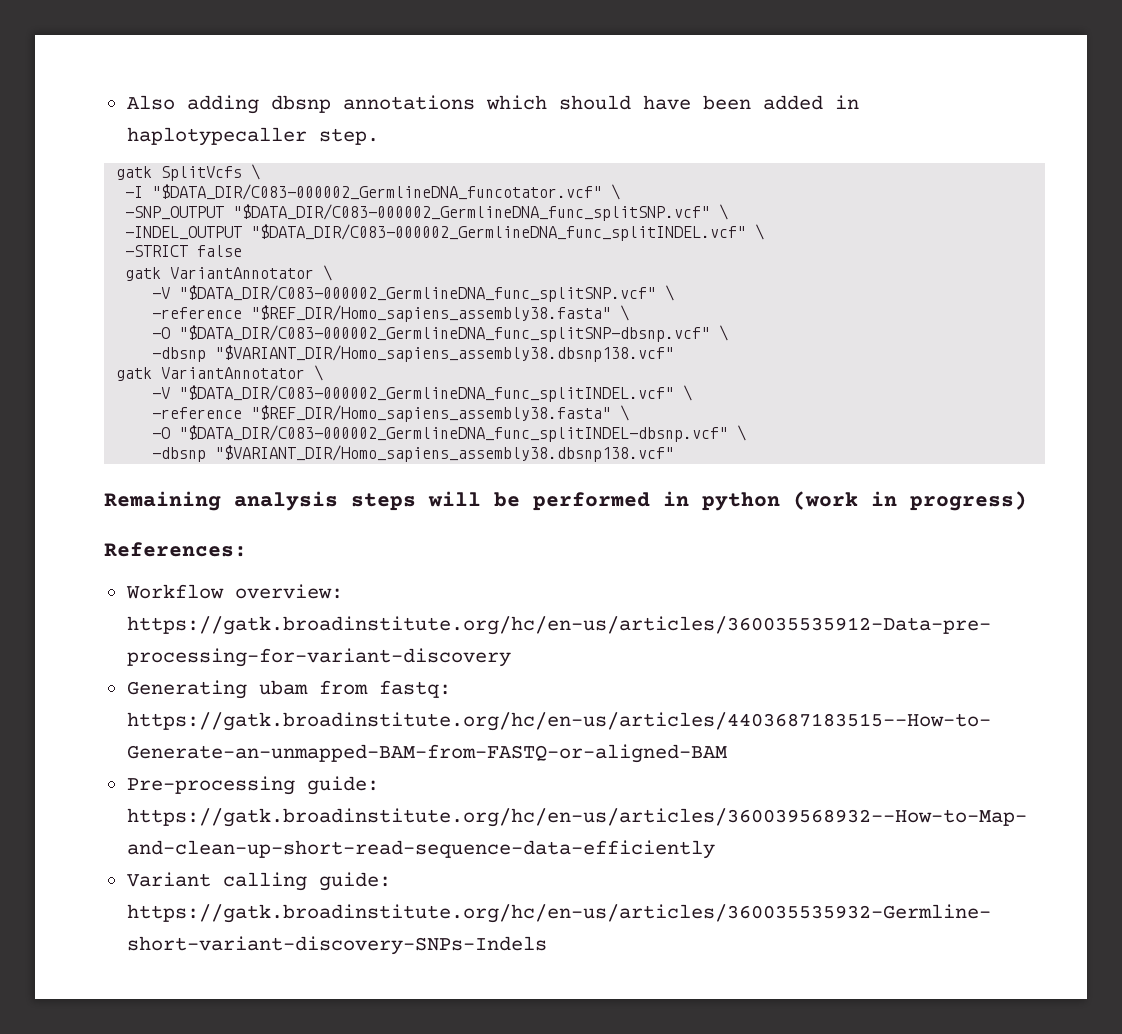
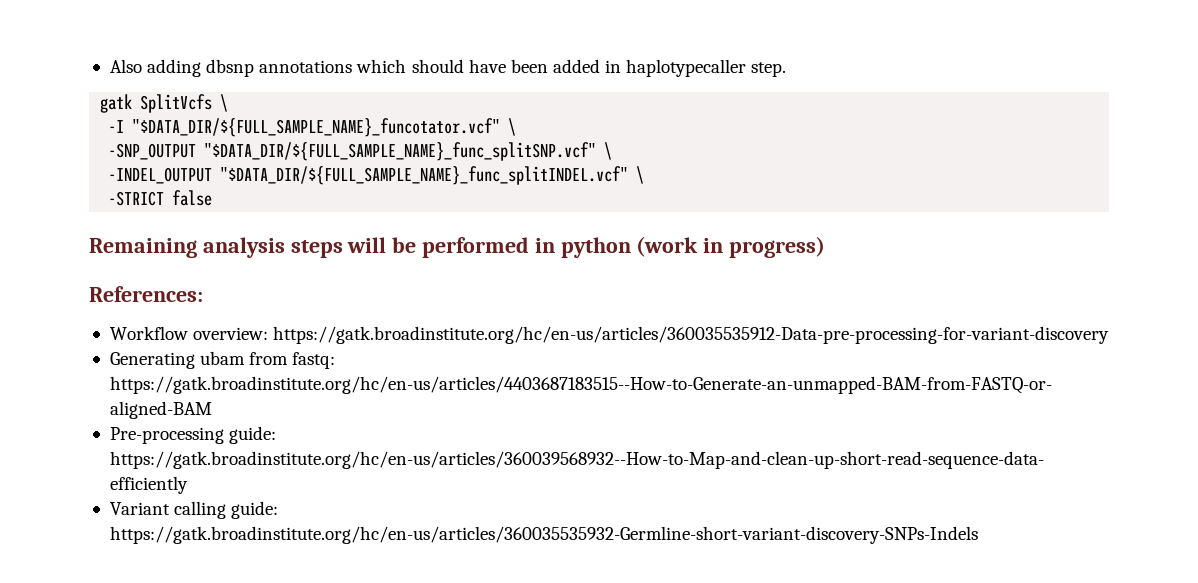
- -I "$DATA_DIR/C083-000002_GermlineDNA_funcotator.vcf" \
+ -I "$DATA_DIR/${FULL_SAMPLE_NAME}_funcotator.vcf" \
- -SNP_OUTPUT "$DATA_DIR/C083-000002_GermlineDNA_func_splitSNP.vcf" \
+ -SNP_OUTPUT "$DATA_DIR/${FULL_SAMPLE_NAME}_func_splitSNP.vcf" \
- -INDEL_OUTPUT "$DATA_DIR/C083-000002_GermlineDNA_func_splitINDEL.vcf" \
+ -INDEL_OUTPUT "$DATA_DIR/${FULL_SAMPLE_NAME}_func_splitINDEL.vcf" \
  -STRICT false
- gatk VariantAnnotator \
- -V "$DATA_DIR/C083-000002_GermlineDNA_func_splitSNP.vcf" \
- -reference "$REF_DIR/Homo_sapiens_assembly38.fasta" \
- -O "$DATA_DIR/C083-000002_GermlineDNA_func_splitSNP-dbsnp.vcf" \
- -dbsnp "$VARIANT_DIR/Homo_sapiens_assembly38.dbsnp138.vcf"
- gatk VariantAnnotator \
- -V "$DATA_DIR/C083-000002_GermlineDNA_func_splitINDEL.vcf" \
- -reference "$REF_DIR/Homo_sapiens_assembly38.fasta" \
- -O "$DATA_DIR/C083-000002_GermlineDNA_func_splitINDEL-dbsnp.vcf" \
- -dbsnp "$VARIANT_DIR/Homo_sapiens_assembly38.dbsnp138.vcf"

